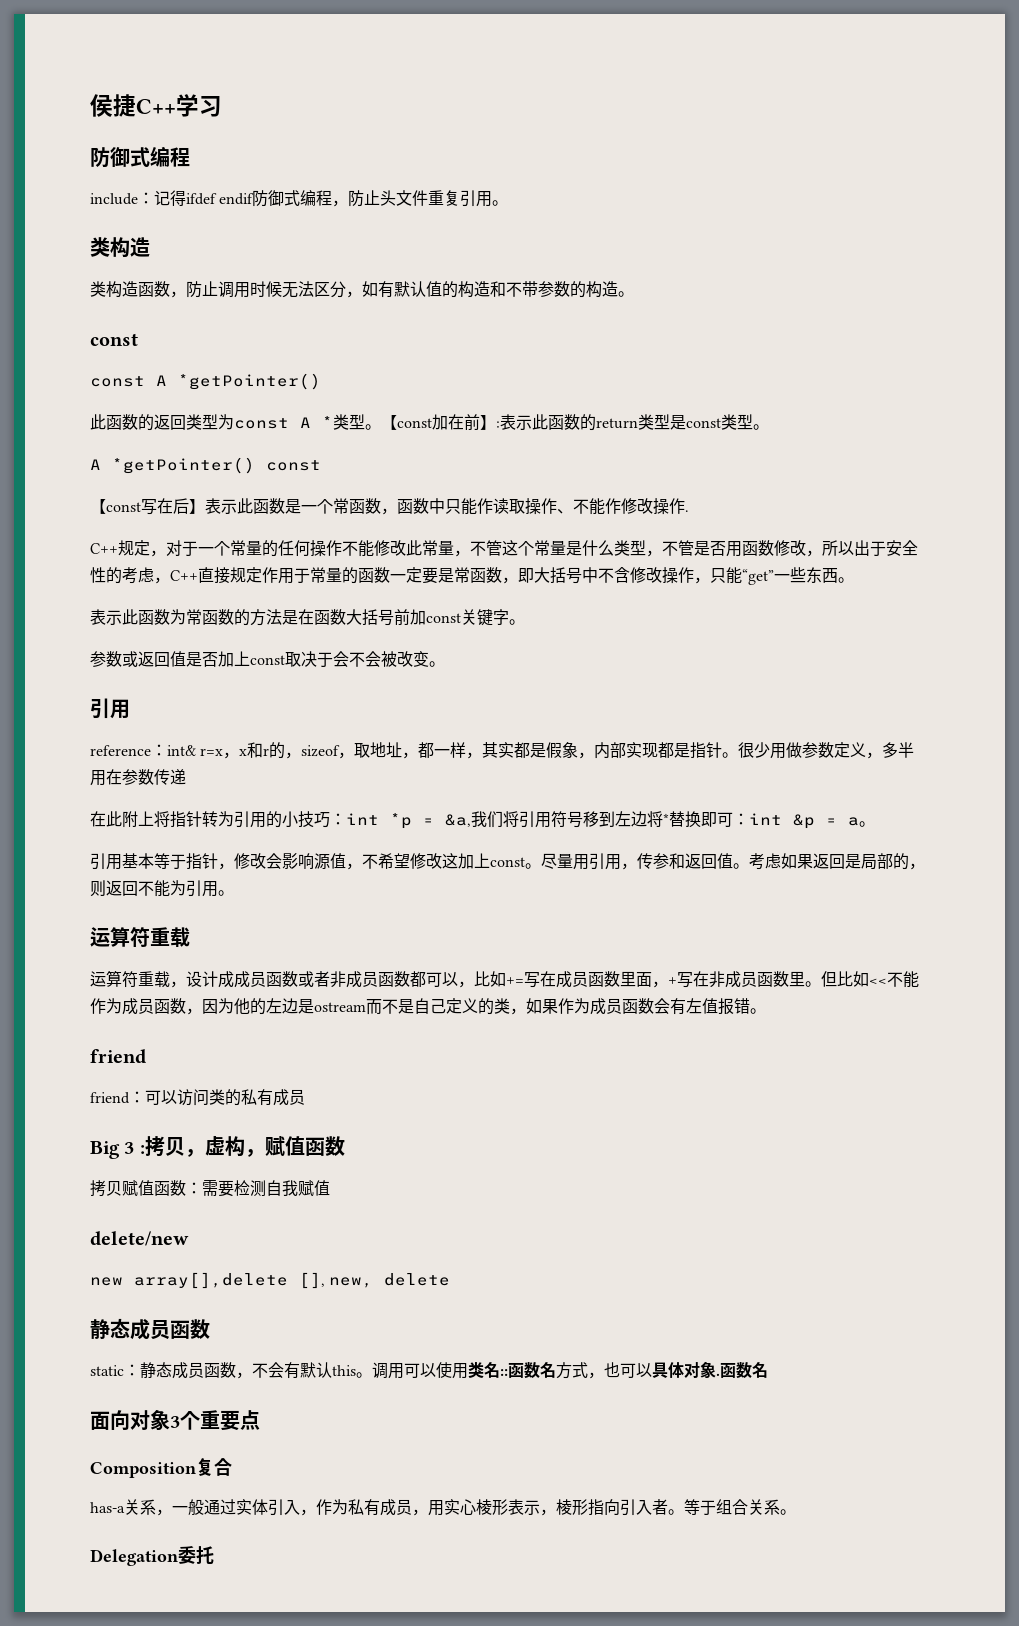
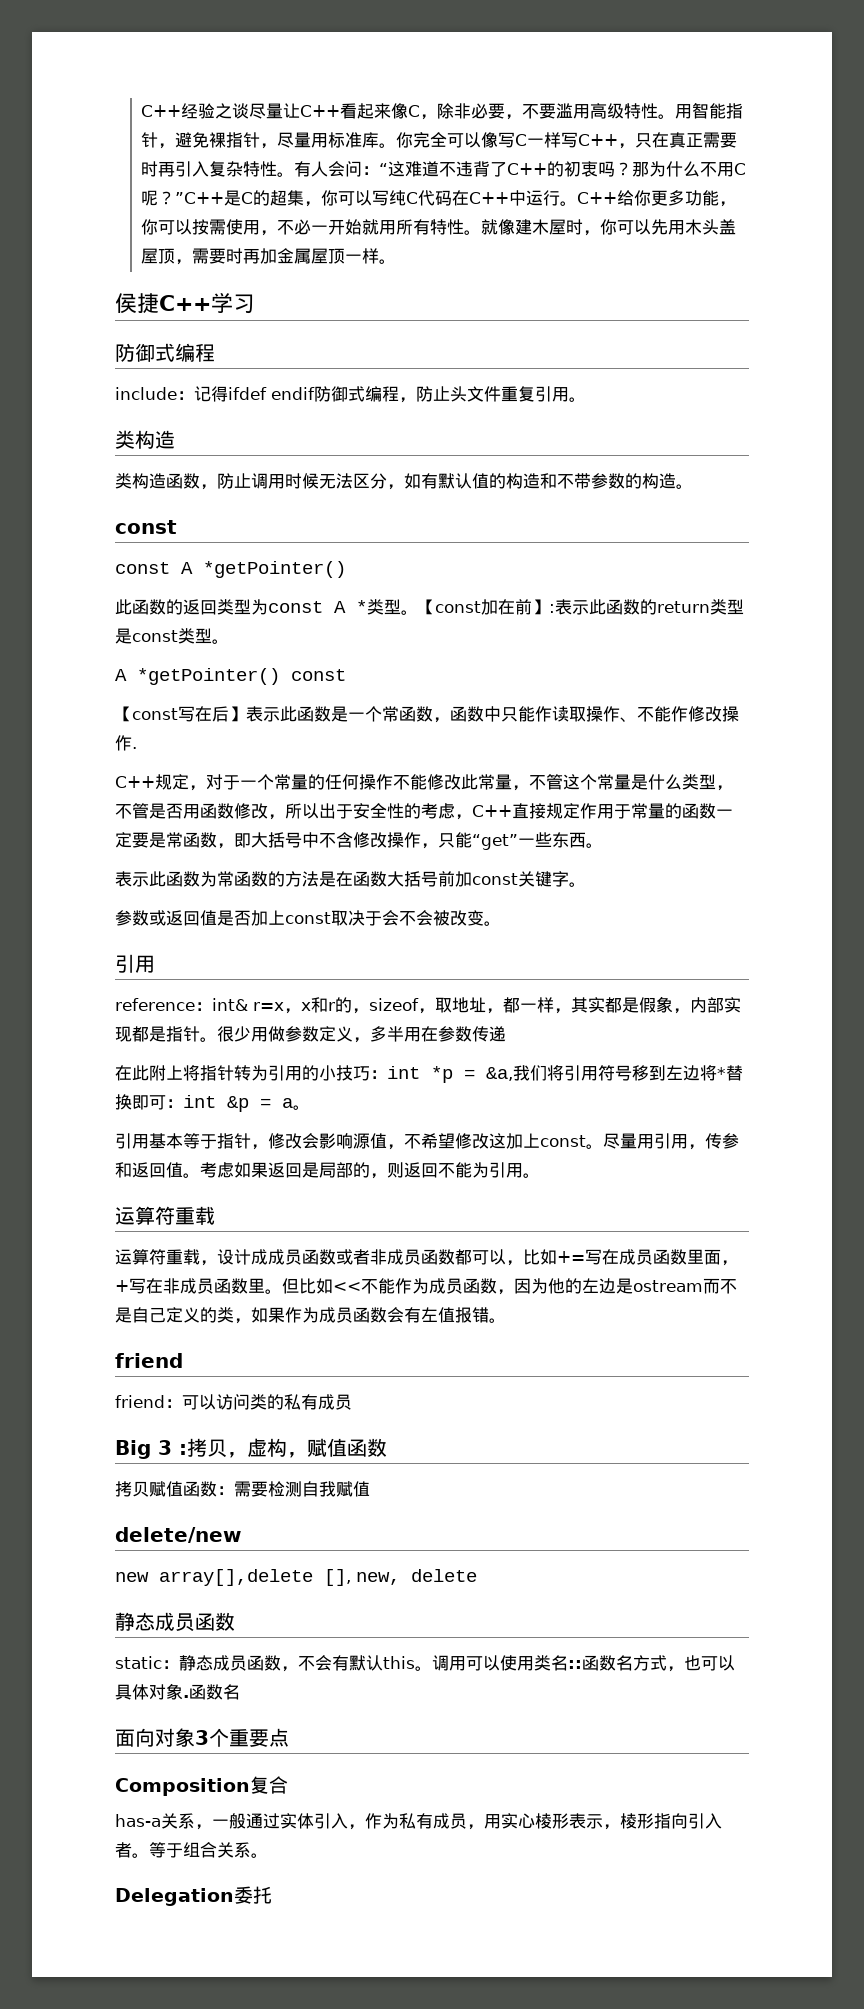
+ C++经验之谈尽量让C++看起来像C，除非必要，不要滥用高级特性。用智能指针，避免裸指针，尽量用标准库。你完全可以像写C一样写C++，只在真正需要时再引入复杂特性。有人会问：“这难道不违背了C++的初衷吗？那为什么不用C呢？”C++是C的超集，你可以写纯C代码在C++中运行。C++给你更多功能，你可以按需使用，不必一开始就用所有特性。就像建木屋时，你可以先用木头盖屋顶，需要时再加金属屋顶一样。

